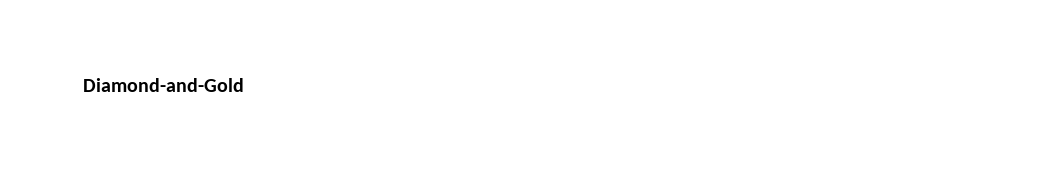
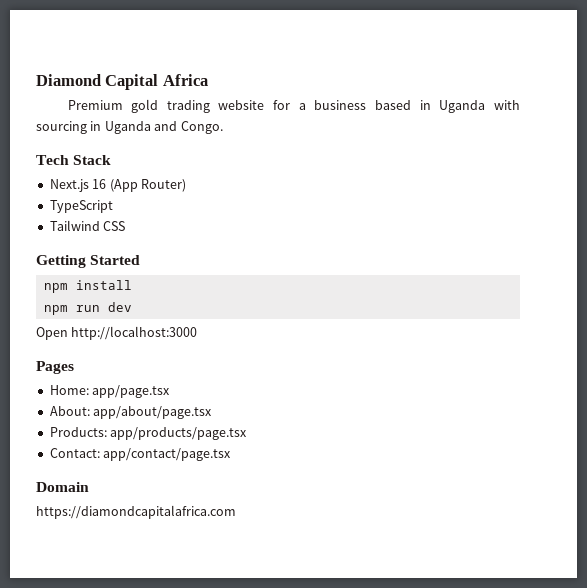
- Diamond-and-Gold
+ Diamond Capital Africa
+ Premium gold trading website for a business based in Uganda with sourcing in Uganda and Congo.
+ Tech Stack
+ Next.js 16 (App Router)
+ TypeScript
+ Tailwind CSS
+ Getting Started
+ npm install
+ npm run dev
+ Open http://localhost:3000
+ Pages
+ Home: app/page.tsx
+ About: app/about/page.tsx
+ Products: app/products/page.tsx
+ Contact: app/contact/page.tsx
+ Domain
+ https://diamondcapitalafrica.com

